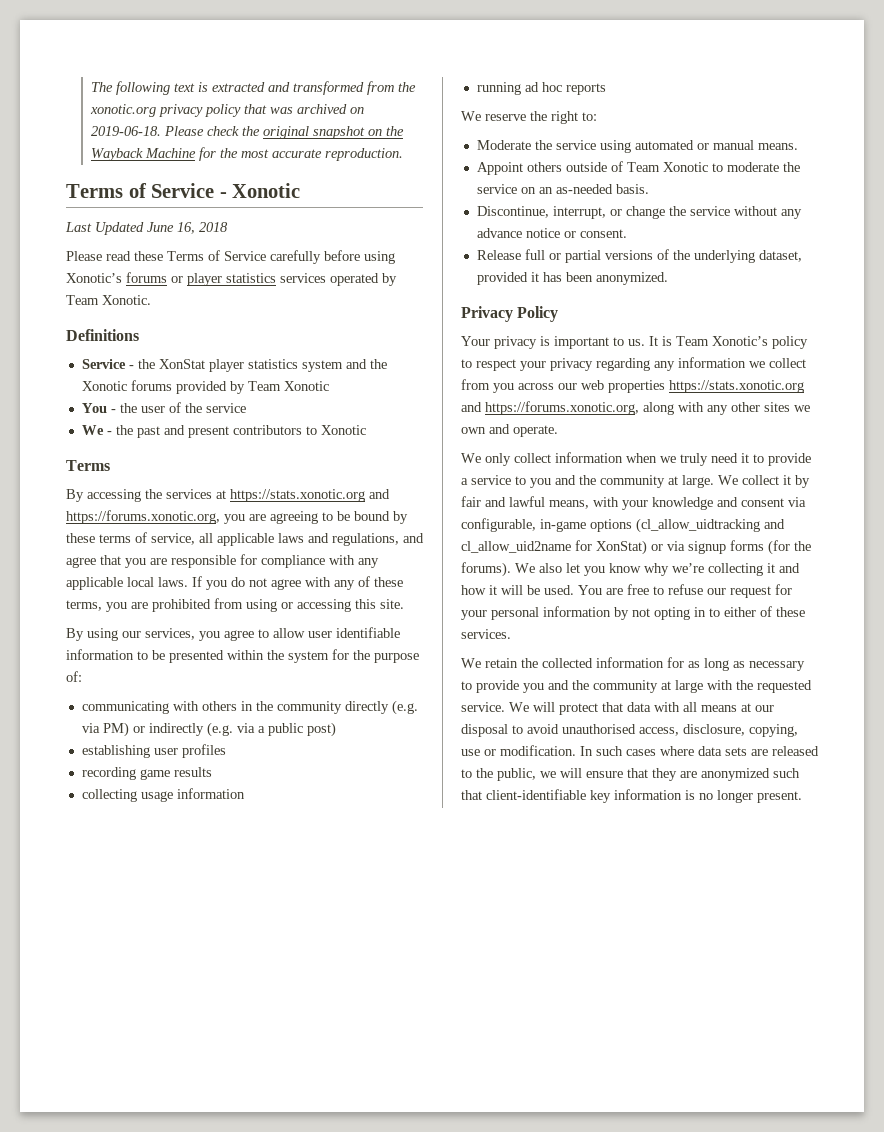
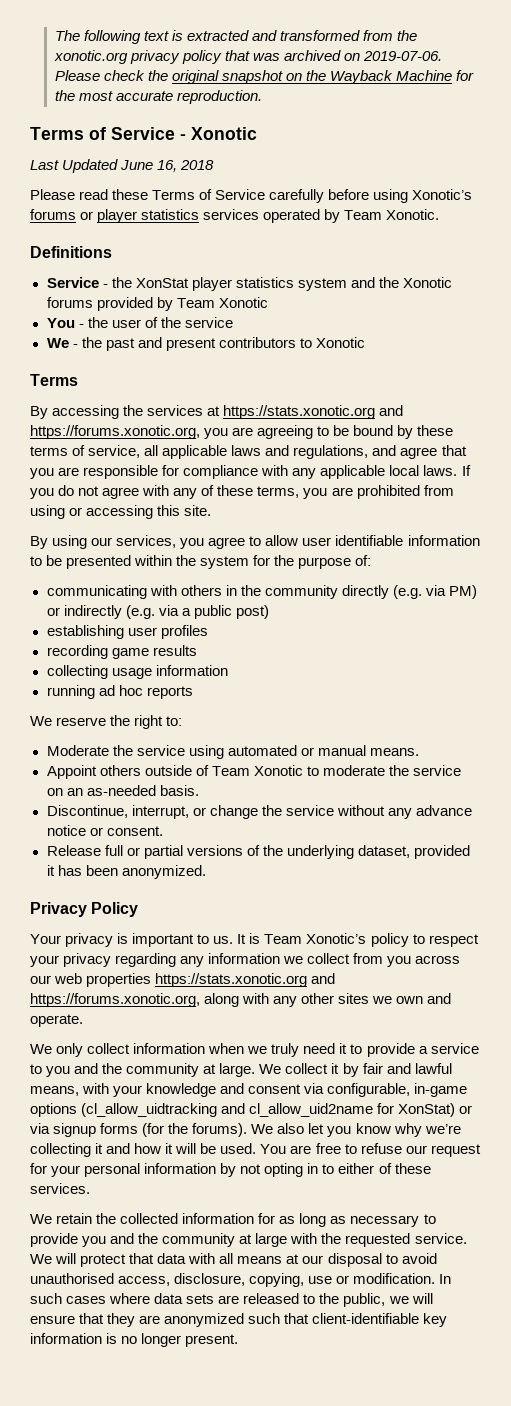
- The following text is extracted and transformed from the xonotic.org privacy policy that was archived on 2019-06-18.
+ The following text is extracted and transformed from the xonotic.org privacy policy that was archived on 2019-07-06.

